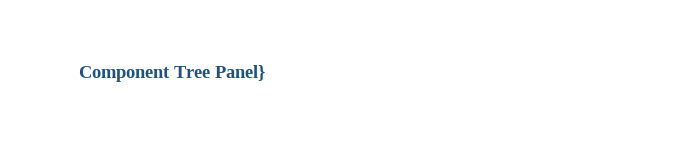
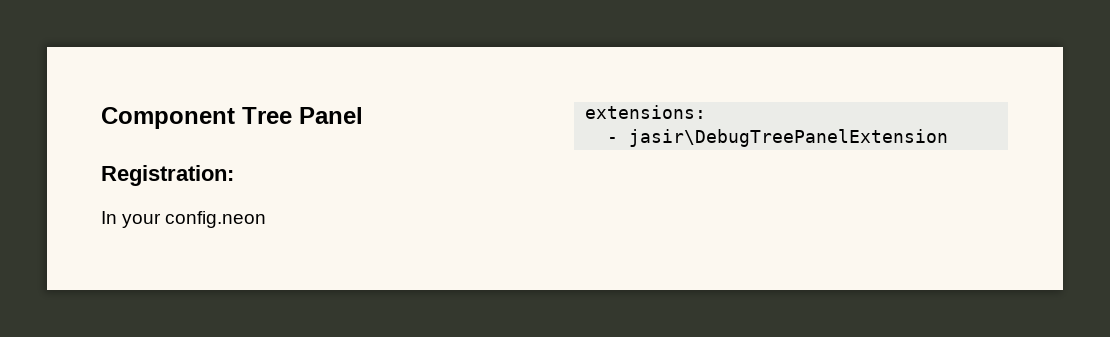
- Component Tree Panel}
+ Component Tree Panel
+ Registration:
+ In your config.neon
+ extensions:
+ - jasir\DebugTreePanelExtension

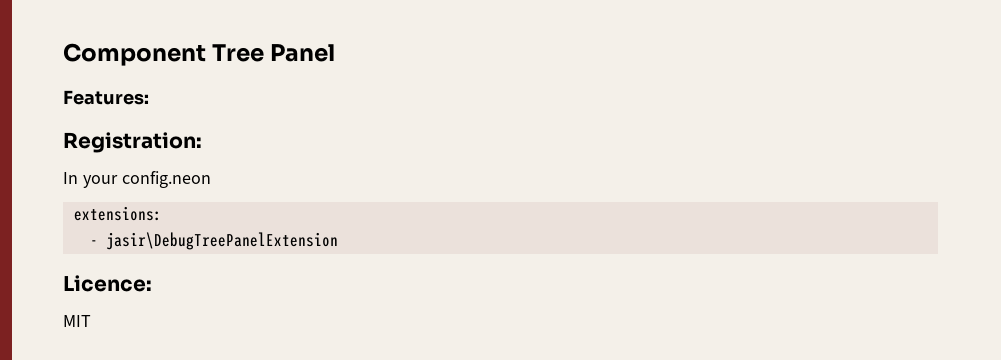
+ Features:
+ Licence:
+ MIT

